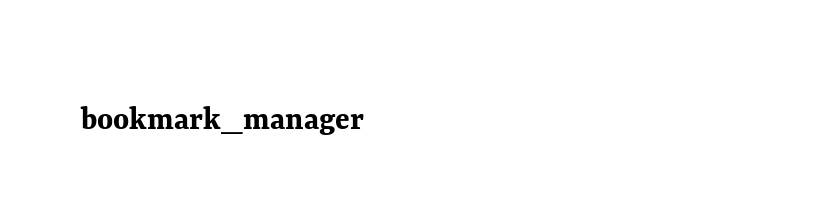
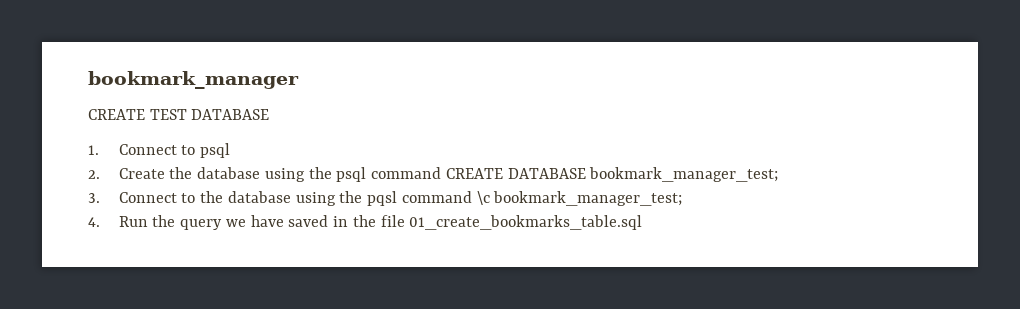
+ CREATE TEST DATABASE
+ 1. Connect to psql
+ 2. Create the database using the psql command CREATE DATABASE bookmark_manager_test;
+ 3. Connect to the database using the pqsl command \c bookmark_manager_test;
+ 4. Run the query we have saved in the file 01_create_bookmarks_table.sql

